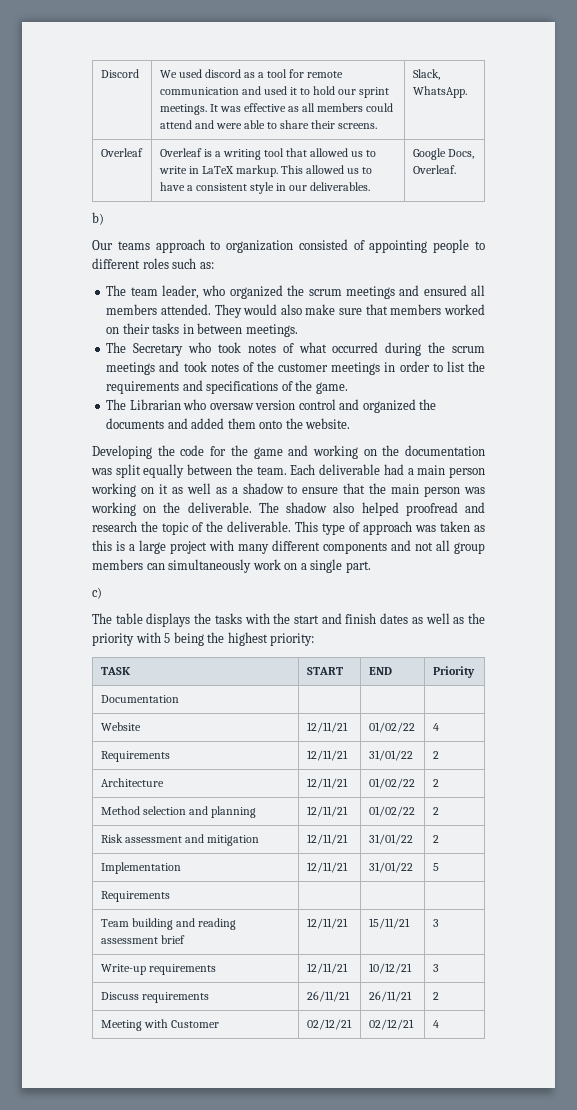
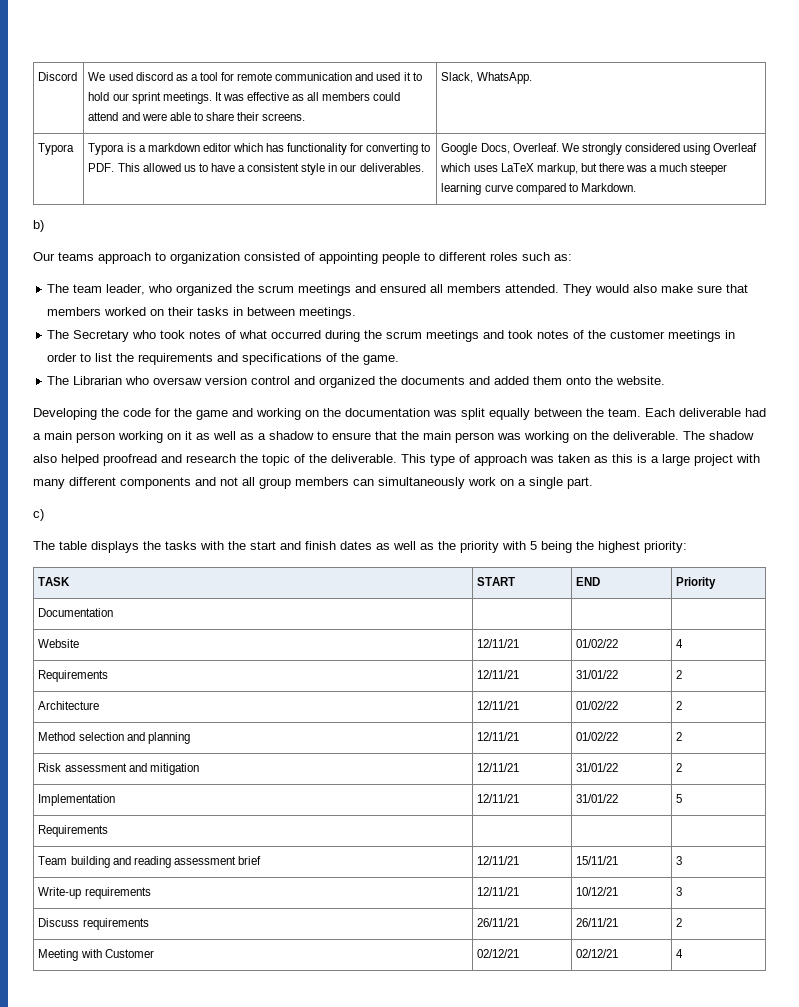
- Overleaf | Overleaf is a writing tool that allowed us to write in LaTeX markup. This allowed us to have a consistent style in our deliverables.
+ Typora | Typora is a markdown editor which has functionality for converting to PDF. This allowed us to have a consistent style in our deliverables.
+ We strongly considered using Overleaf which uses LaTeX markup, but there was a much steeper learning curve compared to Markdown.

